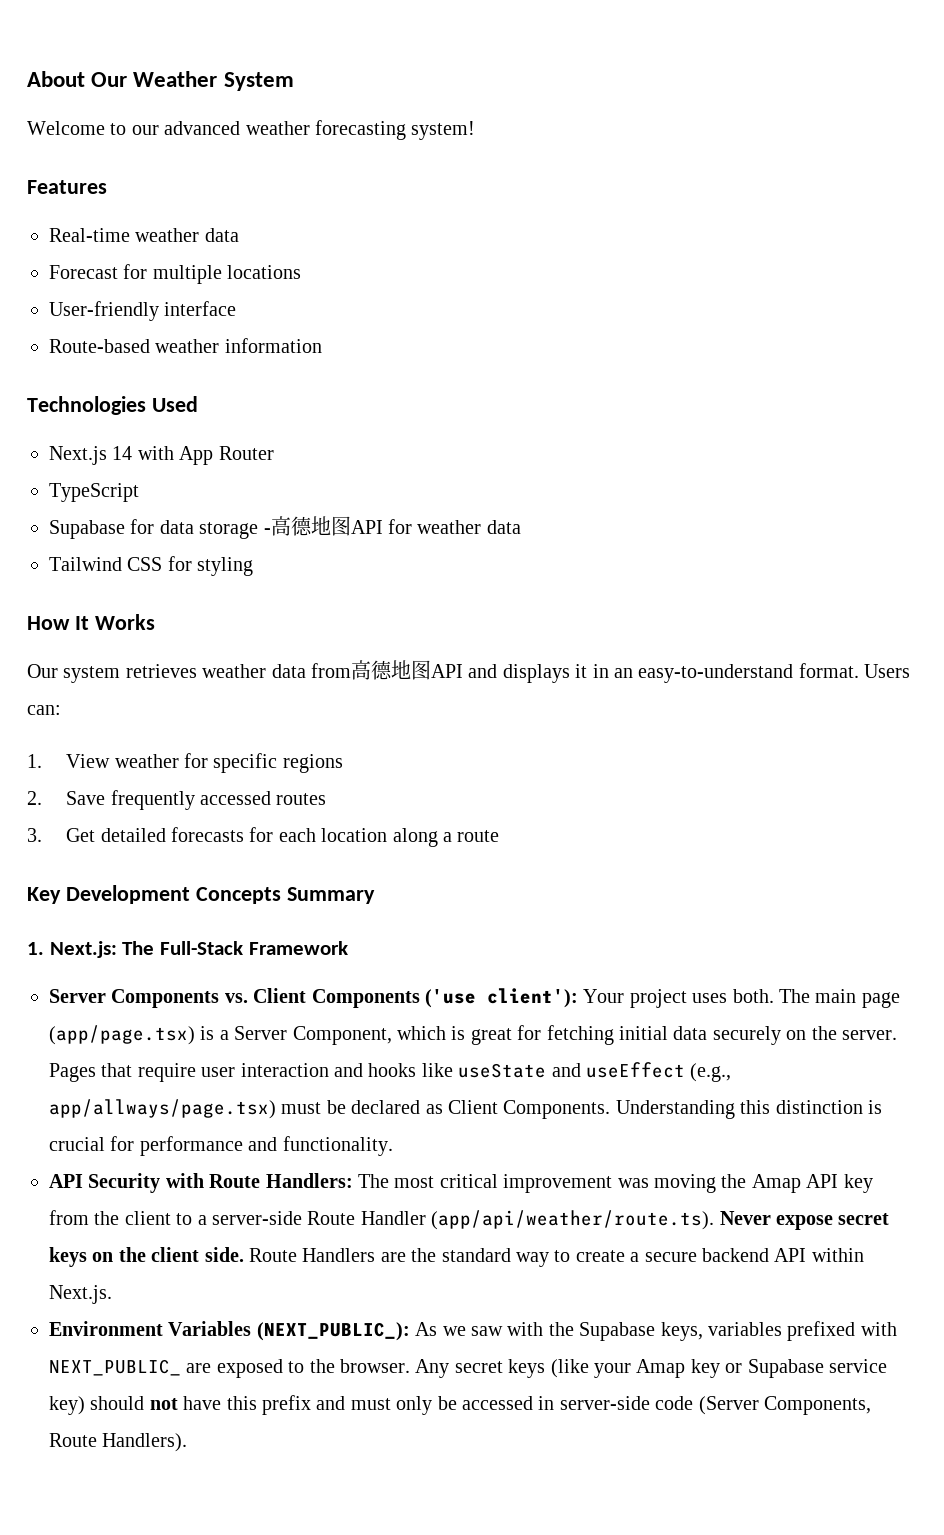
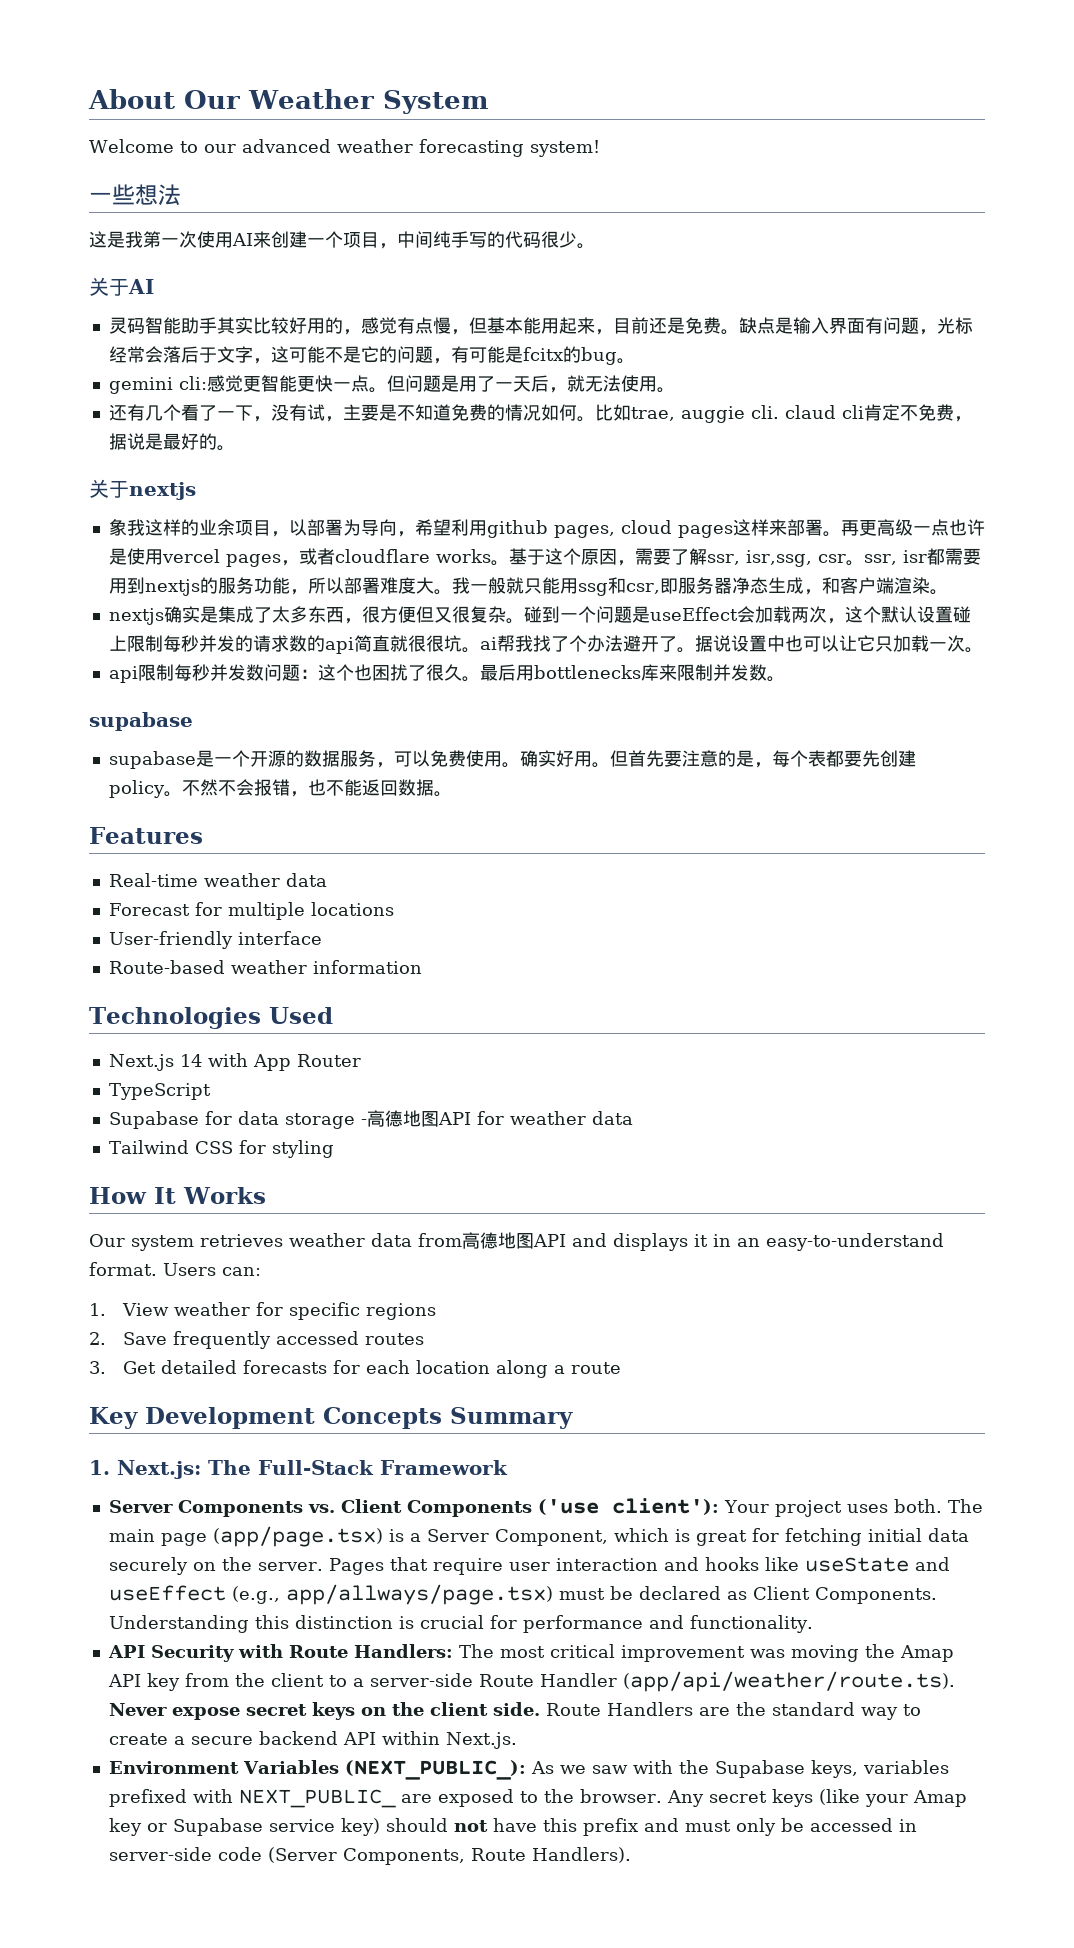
+ 一些想法
+ 这是我第一次使用AI来创建一个项目，中间纯手写的代码很少。
+ 关于AI
+ 灵码智能助手其实比较好用的，感觉有点慢，但基本能用起来，目前还是免费。缺点是输入界面有问题，光标经常会落后于文字，这可能不是它的问题，有可能是fcitx的bug。
+ gemini cli:感觉更智能更快一点。但问题是用了一天后，就无法使用。
+ 还有几个看了一下，没有试，主要是不知道免费的情况如何。比如trae, auggie cli. claud cli肯定不免费，据说是最好的。
+ 关于nextjs
+ 象我这样的业余项目，以部署为导向，希望利用github pages, cloud pages这样来部署。再更高级一点也许是使用vercel pages，或者cloudflare works。基于这个原因，需要了解ssr, isr,ssg, csr。ssr, isr都需要用到nextjs的服务功能，所以部署难度大。我一般就只能用ssg和csr,即服务器净态生成，和客户端渲染。
+ nextjs确实是集成了太多东西，很方便但又很复杂。碰到一个问题是useEffect会加载两次，这个默认设置碰上限制每秒并发的请求数的api简直就很很坑。ai帮我找了个办法避开了。据说设置中也可以让它只加载一次。
+ api限制每秒并发数问题：这个也困扰了很久。最后用bottlenecks库来限制并发数。
+ supabase
+ supabase是一个开源的数据服务，可以免费使用。确实好用。但首先要注意的是，每个表都要先创建policy。不然不会报错，也不能返回数据。

